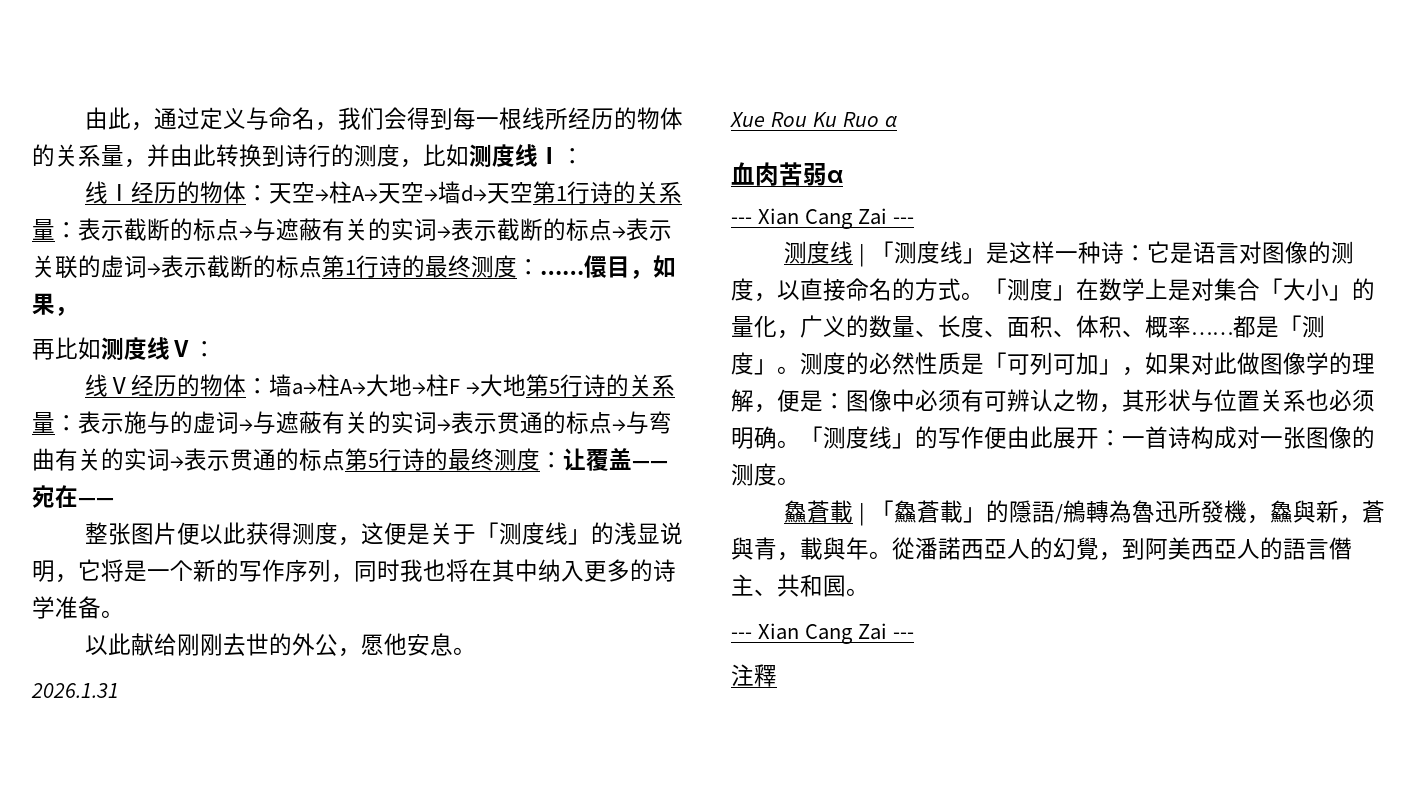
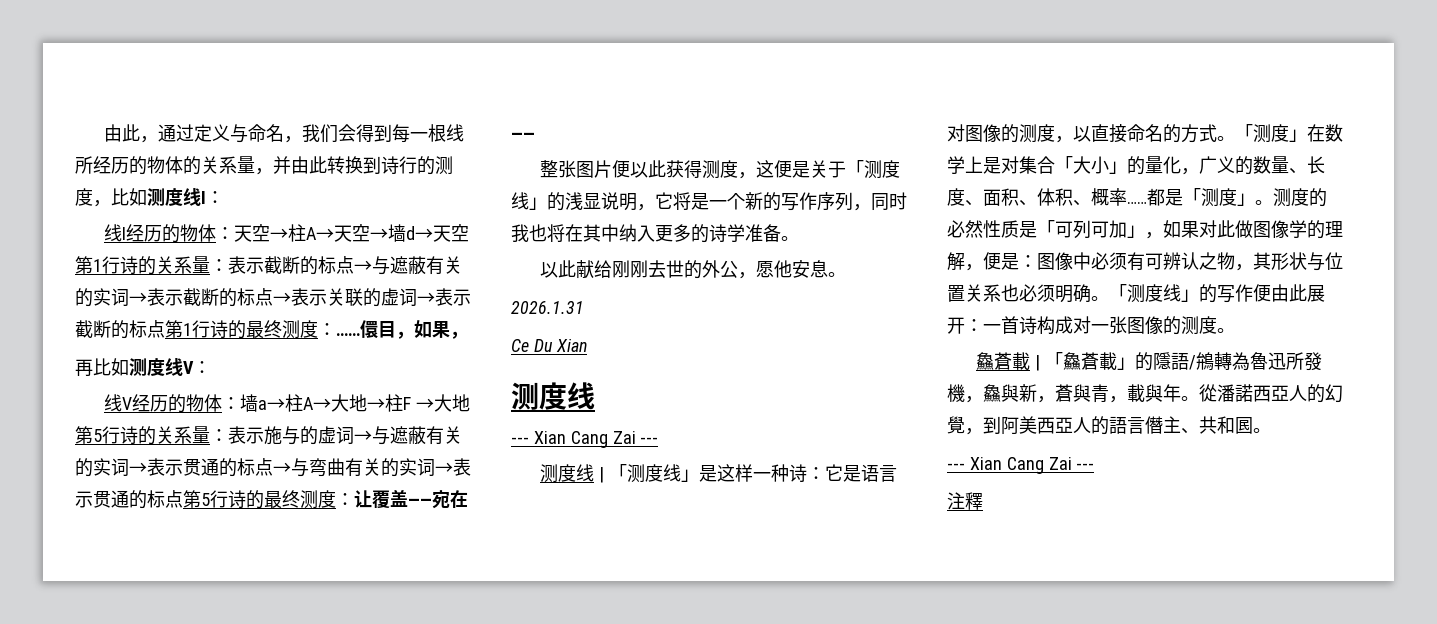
- Xue Rou Ku Ruo α
- 血肉苦弱α
+ Ce Du Xian
+ 测度线

